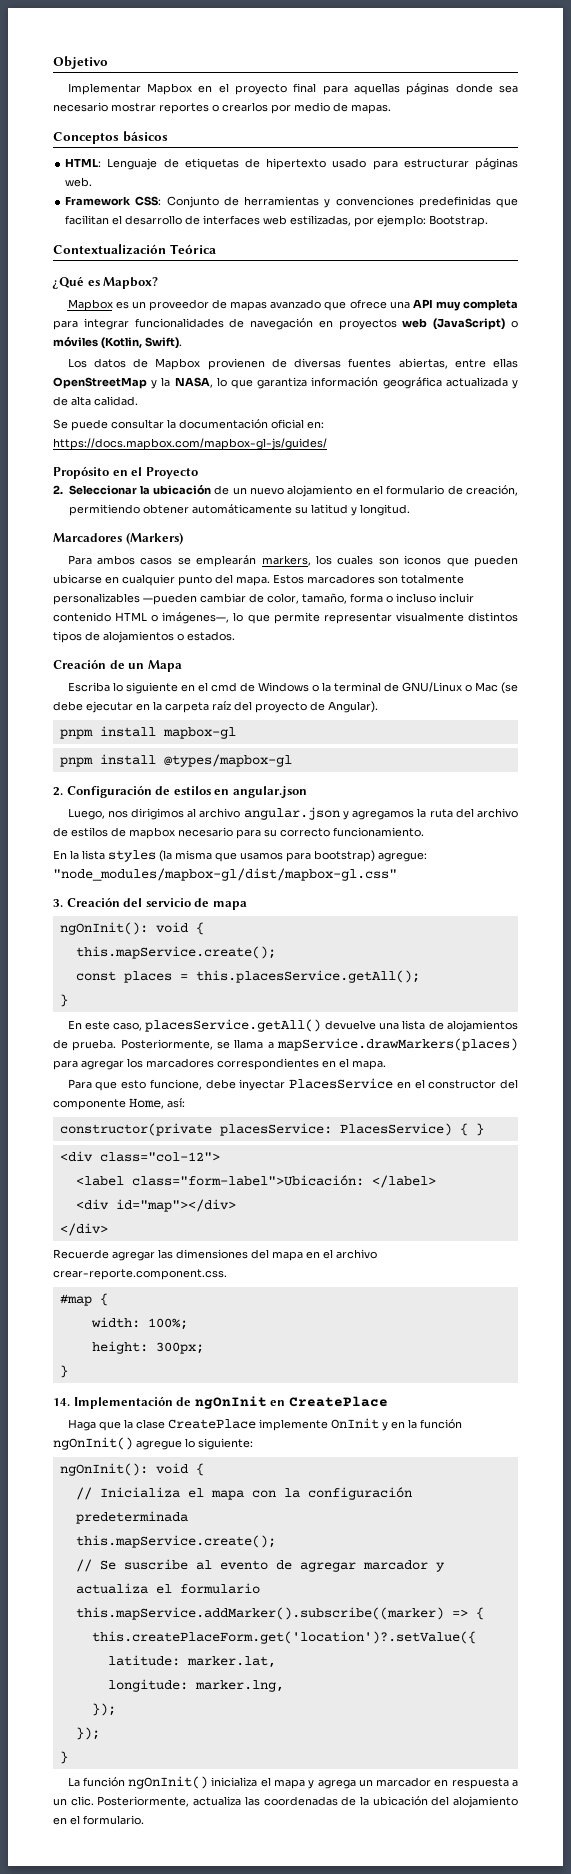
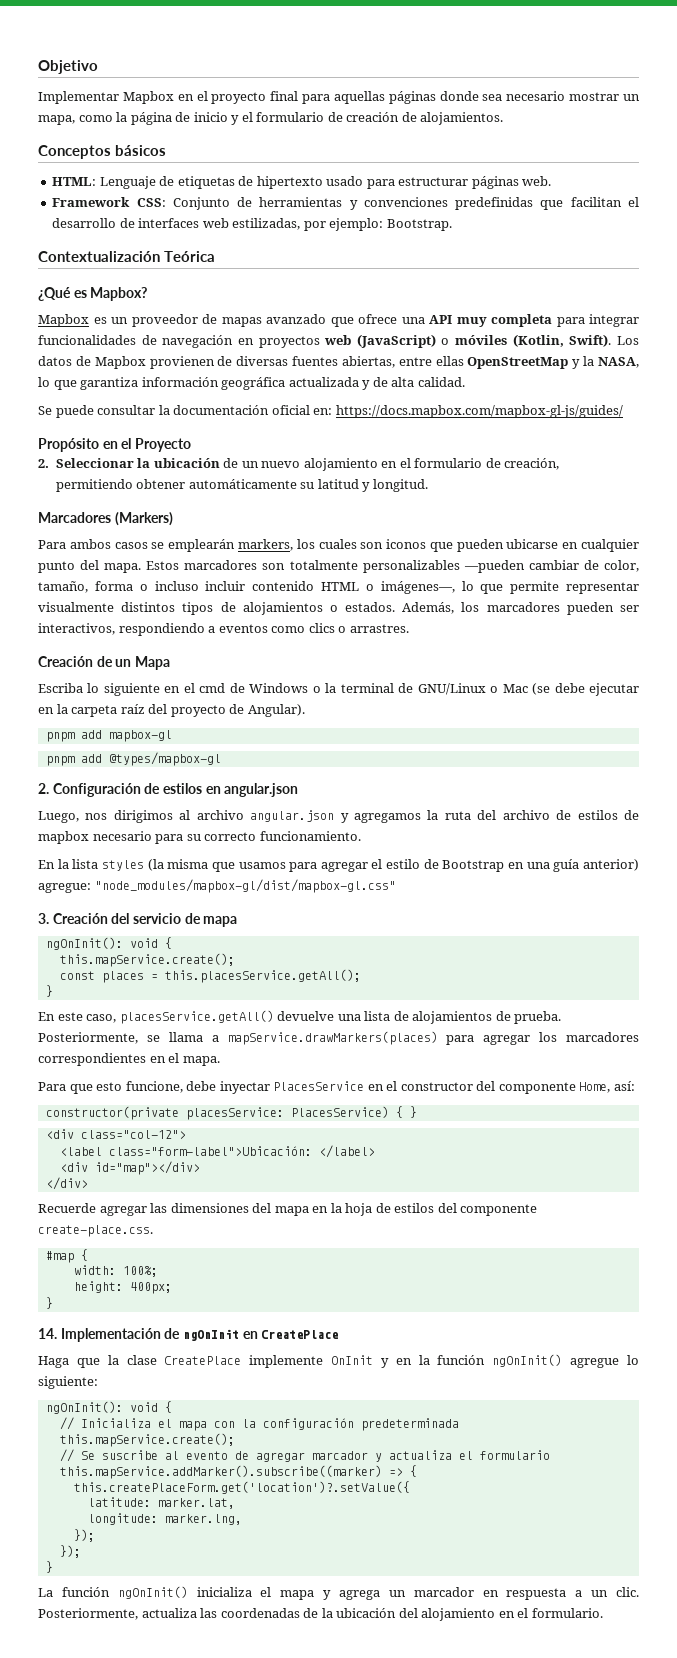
- Implementar Mapbox en el proyecto final para aquellas páginas donde sea necesario mostrar reportes o crearlos por medio de mapas.
+ Implementar Mapbox en el proyecto final para aquellas páginas donde sea necesario mostrar un mapa, como la página de inicio y el formulario de creación de alojamientos.
- Mapbox es un proveedor de mapas avanzado que ofrece una API muy completa para integrar funcionalidades de navegación en proyectos web (JavaScript) o móviles (Kotlin, Swift).
- Los datos de Mapbox provienen de diversas fuentes abiertas, entre ellas OpenStreetMap y la NASA, lo que garantiza información geográfica actualizada y de alta calidad.
+ Mapbox es un proveedor de mapas avanzado que ofrece una API muy completa para integrar funcionalidades de navegación en proyectos web (JavaScript) o móviles (Kotlin, Swift). Los datos de Mapbox provienen de diversas fuentes abiertas, entre ellas OpenStreetMap y la NASA, lo que garantiza información geográfica actualizada y de alta calidad.
+ Además, los marcadores pueden ser interactivos, respondiendo a eventos como clics o arrastres.
- pnpm install mapbox-gl
+ pnpm add mapbox-gl
- pnpm install @types/mapbox-gl
+ pnpm add @types/mapbox-gl
- En la lista styles (la misma que usamos para bootstrap) agregue: "node_modules/mapbox-gl/dist/mapbox-gl.css"
+ En la lista styles (la misma que usamos para agregar el estilo de Bootstrap en una guía anterior) agregue: "node_modules/mapbox-gl/dist/mapbox-gl.css"
- Recuerde agregar las dimensiones del mapa en el archivo crear-reporte.component.css.
+ Recuerde agregar las dimensiones del mapa en la hoja de estilos del componente create-place.css.
- height: 300px;
+ height: 400px;

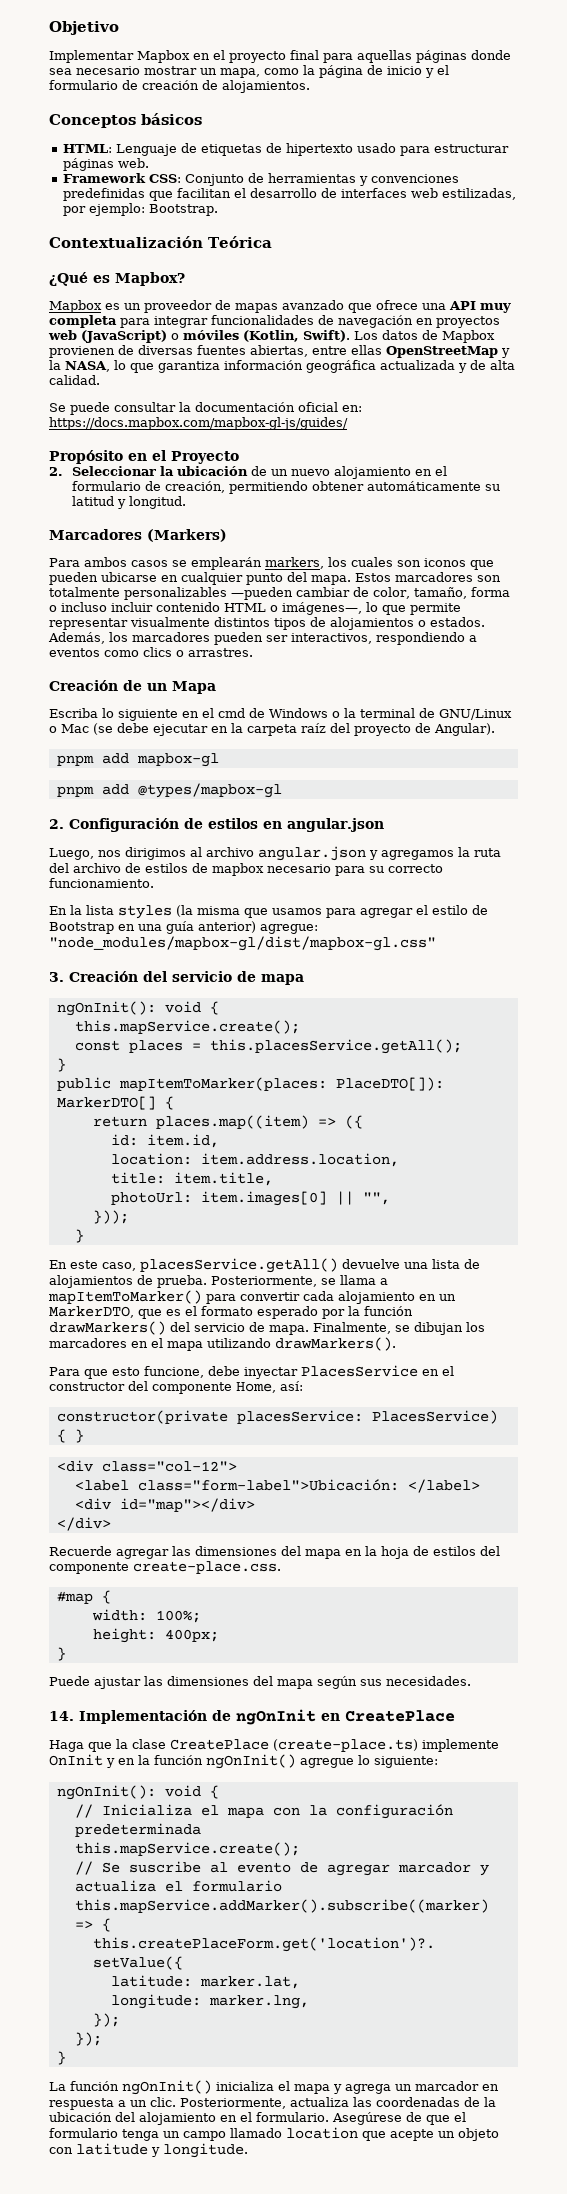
+ public mapItemToMarker(places: PlaceDTO[]): MarkerDTO[] {
+ return places.map((item) => ({
+ id: item.id,
+ location: item.address.location,
+ title: item.title,
+ photoUrl: item.images[0] || "",
+ }));
+ }
- Posteriormente, se llama a mapService.drawMarkers(places) para agregar los marcadores correspondientes en el mapa.
+ Posteriormente, se llama a mapItemToMarker() para convertir cada alojamiento en un MarkerDTO, que es el formato esperado por la función drawMarkers() del servicio de mapa. Finalmente, se dibujan los marcadores en el mapa utilizando drawMarkers().
+ Puede ajustar las dimensiones del mapa según sus necesidades.
- Haga que la clase CreatePlace implemente OnInit y en la función ngOnInit() agregue lo siguiente:
+ Haga que la clase CreatePlace (create-place.ts) implemente OnInit y en la función ngOnInit() agregue lo siguiente:
+ Asegúrese de que el formulario tenga un campo llamado location que acepte un objeto con latitude y longitude.

